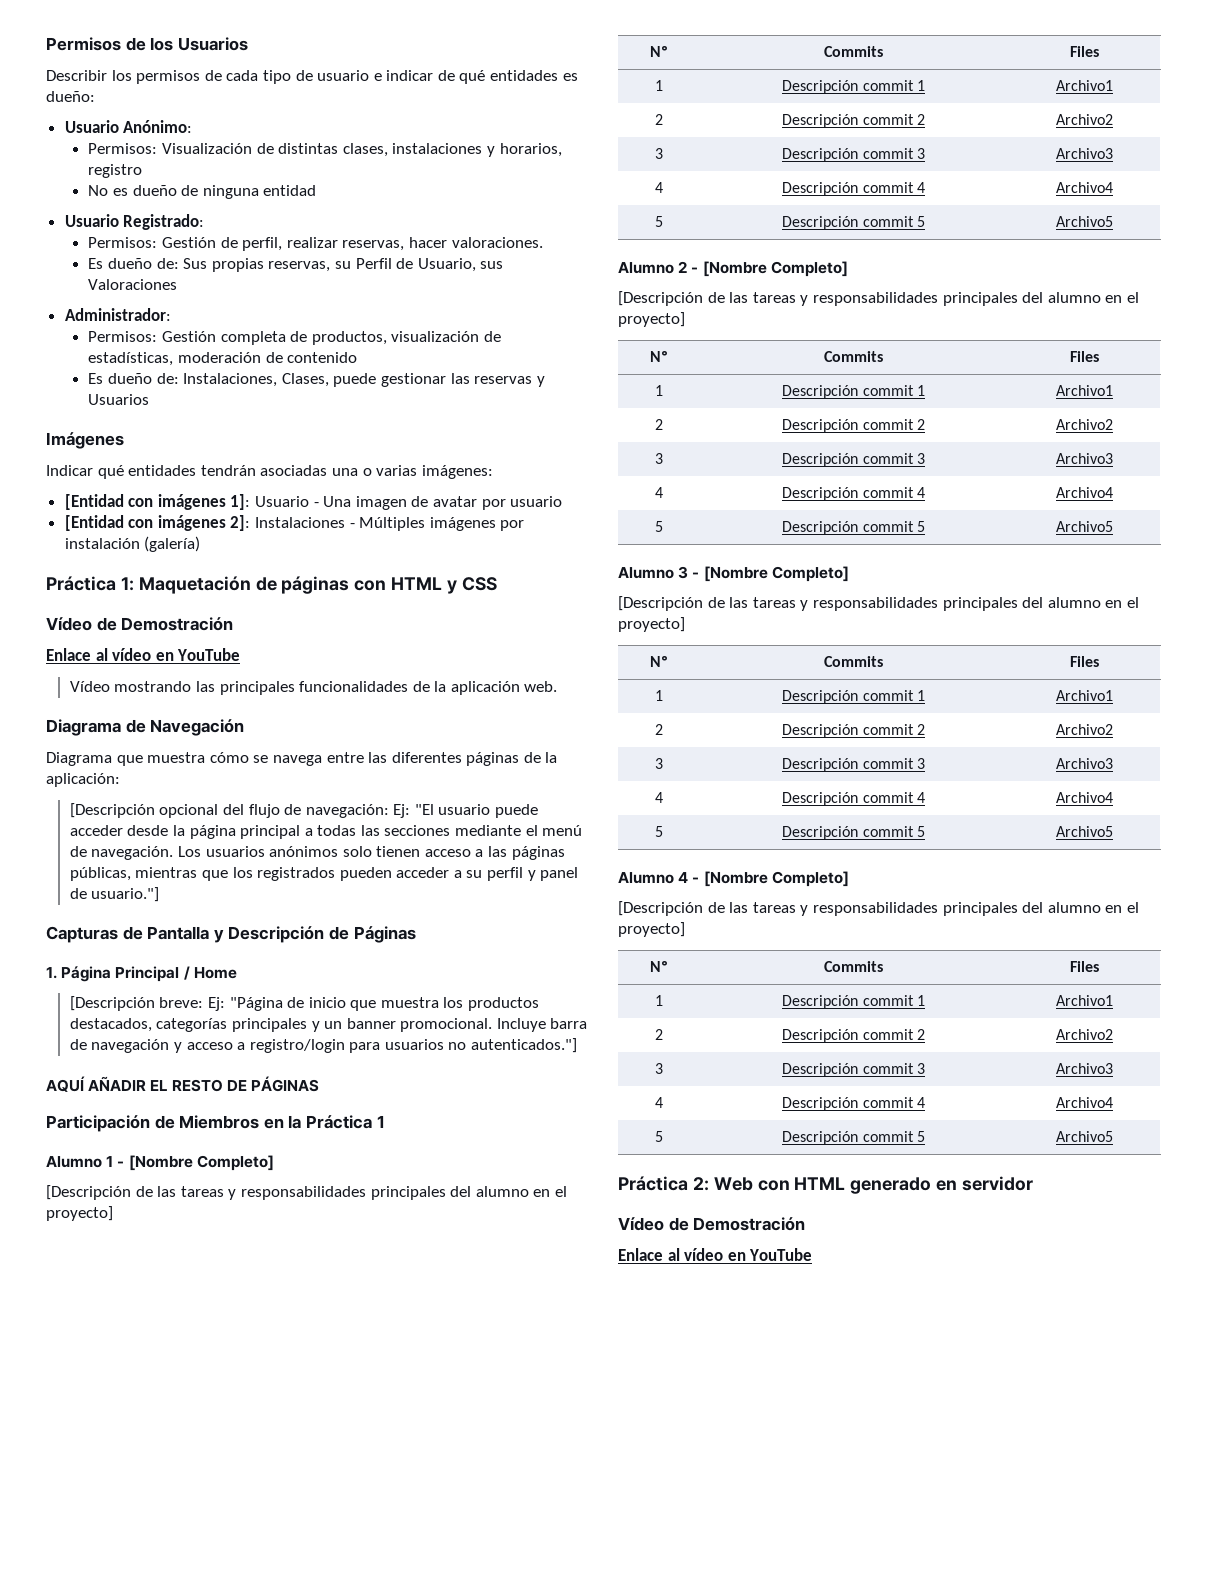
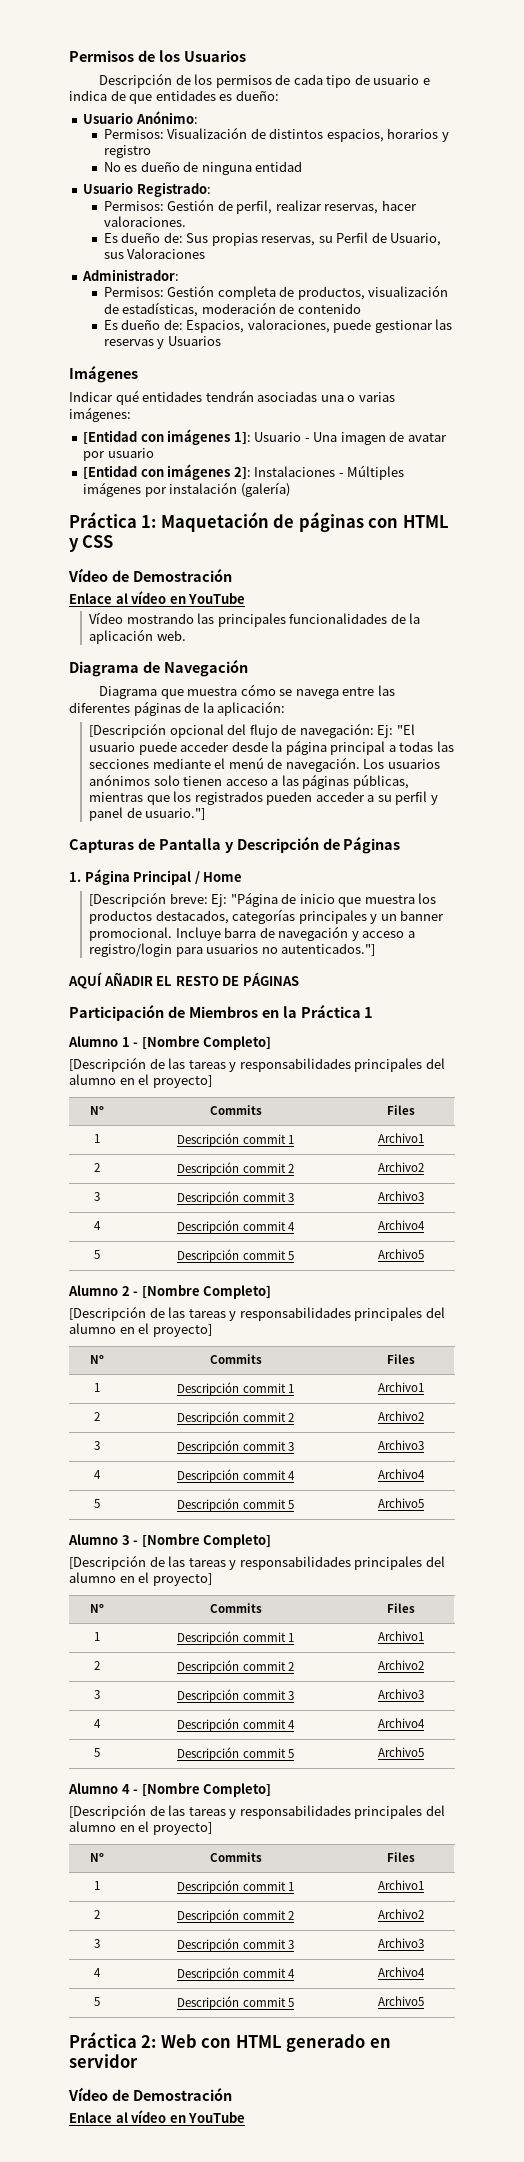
- Describir los permisos de cada tipo de usuario e indicar de qué entidades es dueño:
+ Descripción de los permisos de cada tipo de usuario e indica de que entidades es dueño:
- Permisos: Visualización de distintas clases, instalaciones y horarios, registro
+ Permisos: Visualización de distintos espacios, horarios y registro
- Es dueño de: Instalaciones, Clases, puede gestionar las reservas y Usuarios
+ Es dueño de: Espacios, valoraciones, puede gestionar las reservas y Usuarios

